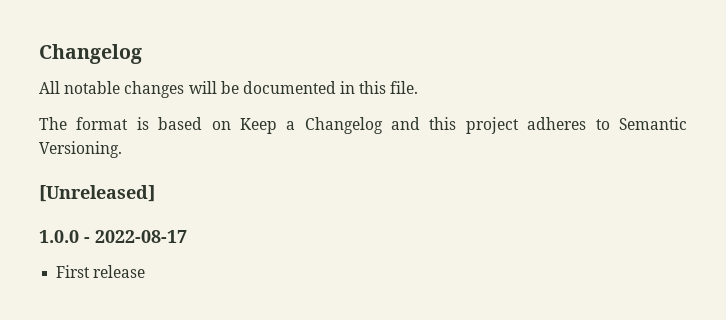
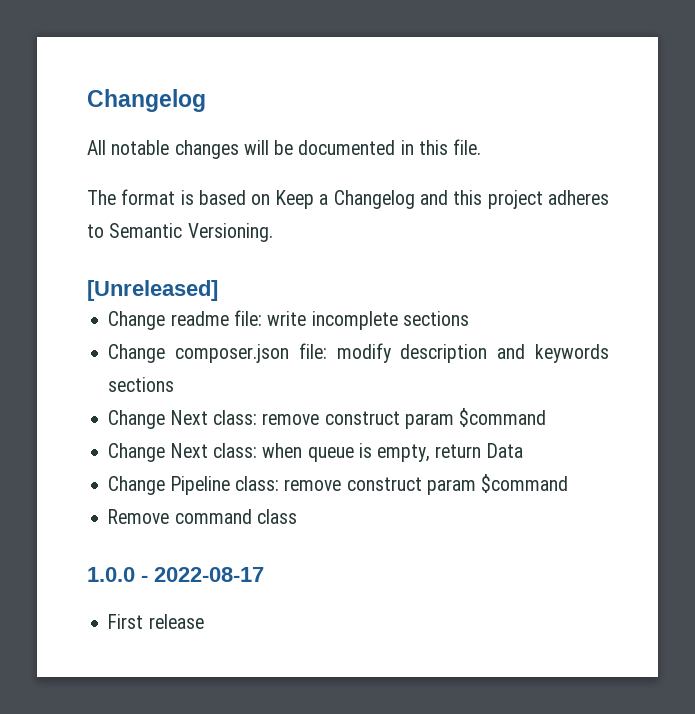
+ Change readme file: write incomplete sections
+ Change composer.json file: modify description and keywords sections
+ Change Next class: remove construct param $command
+ Change Next class: when queue is empty, return Data
+ Change Pipeline class: remove construct param $command
+ Remove command class

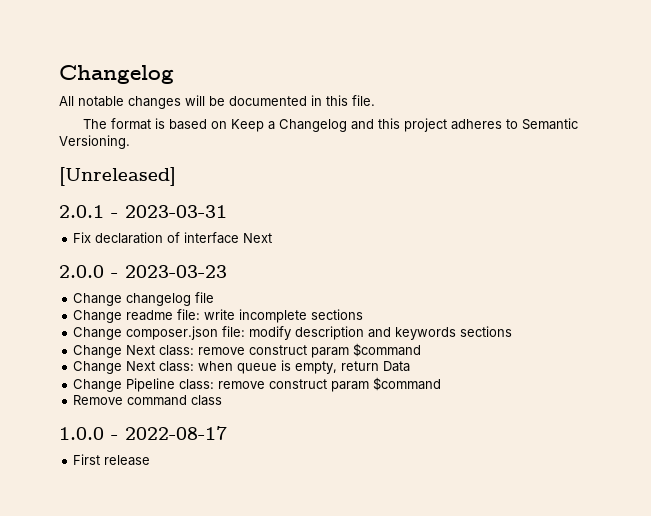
+ 2.0.1 - 2023-03-31
+ Fix declaration of interface Next
+ 2.0.0 - 2023-03-23
+ Change changelog file

